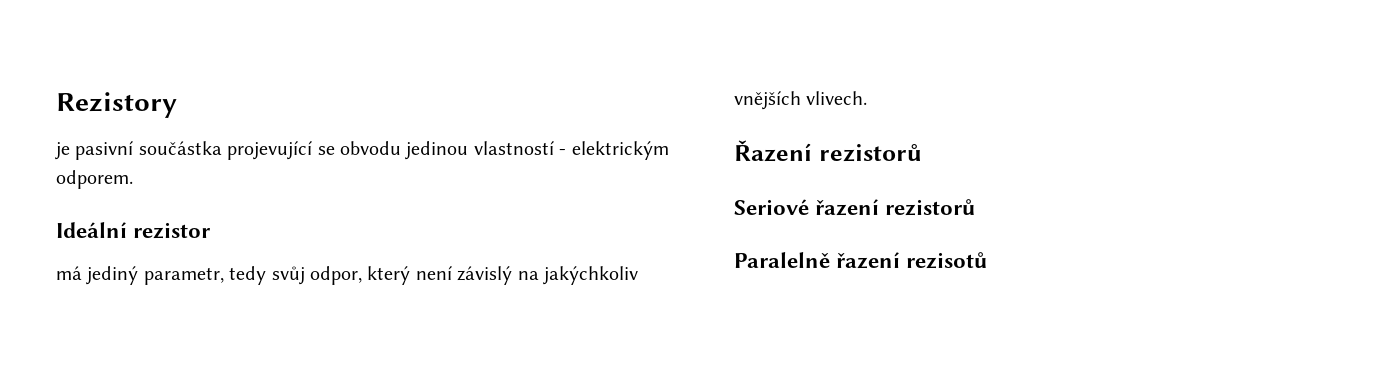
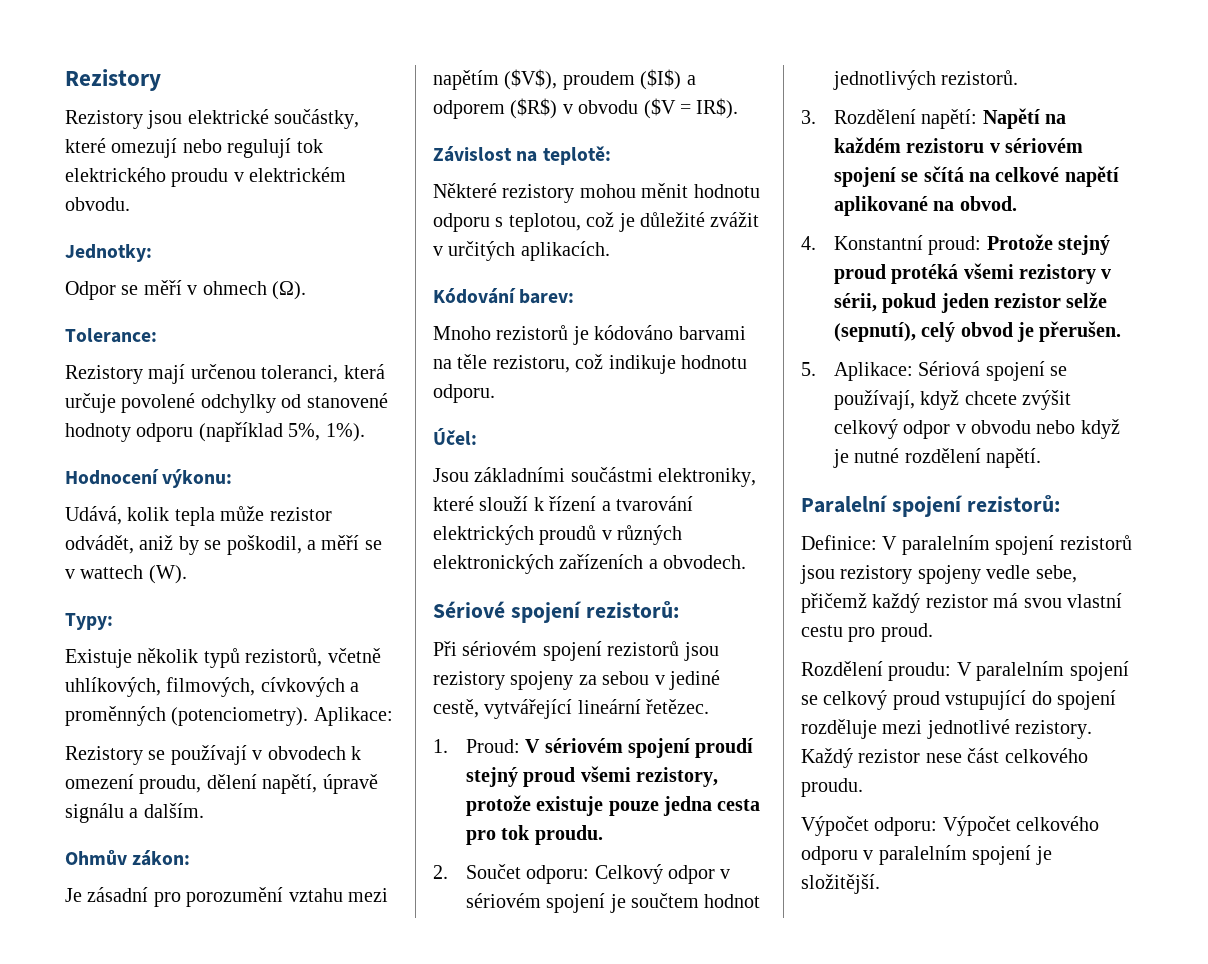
- je pasivní součástka projevující se obvodu jedinou vlastností - elektrickým odporem.
- Ideální rezistor
- má jediný parametr, tedy svůj odpor, který není závislý na jakýchkoliv vnějších vlivech.
- Řazení rezistorů
- Seriové řazení rezistorů
- Paralelně řazení rezisotů
+ Rezistory jsou elektrické součástky, které omezují nebo regulují tok elektrického proudu v elektrickém obvodu.
+ Jednotky:
+ Odpor se měří v ohmech (Ω).
+ Tolerance:
+ Rezistory mají určenou toleranci, která určuje povolené odchylky od stanovené hodnoty odporu (například 5%, 1%).
+ Hodnocení výkonu:
+ Udává, kolik tepla může rezistor odvádět, aniž by se poškodil, a měří se v wattech (W).
+ Typy:
+ Existuje několik typů rezistorů, včetně uhlíkových, filmových, cívkových a proměnných (potenciometry). Aplikace:
+ Rezistory se používají v obvodech k omezení proudu, dělení napětí, úpravě signálu a dalším.
+ Ohmův zákon:
+ Je zásadní pro porozumění vztahu mezi napětím ($V$), proudem ($I$) a odporem ($R$) v obvodu ($V = IR$).
+ Závislost na teplotě:
+ Některé rezistory mohou měnit hodnotu odporu s teplotou, což je důležité zvážit v určitých aplikacích.
+ Kódování barev:
+ Mnoho rezistorů je kódováno barvami na těle rezistoru, což indikuje hodnotu odporu.
+ Účel:
+ Jsou základními součástmi elektroniky, které slouží k řízení a tvarování elektrických proudů v různých elektronických zařízeních a obvodech.
+ Sériové spojení rezistorů:
+ Při sériovém spojení rezistorů jsou rezistory spojeny za sebou v jediné cestě, vytvářející lineární řetězec.
+ 1. Proud: V sériovém spojení proudí stejný proud všemi rezistory, protože existuje pouze jedna cesta pro tok proudu.
+ 2. Součet odporu: Celkový odpor v sériovém spojení je součtem hodnot jednotlivých rezistorů.
+ 3. Rozdělení napětí: Napětí na každém rezistoru v sériovém spojení se sčítá na celkové napětí aplikované na obvod.
+ 4. Konstantní proud: Protože stejný proud protéká všemi rezistory v sérii, pokud jeden rezistor selže (sepnutí), celý obvod je přerušen.
+ 5. Aplikace: Sériová spojení se používají, když chcete zvýšit celkový odpor v obvodu nebo když je nutné rozdělení napětí.
+ Paralelní spojení rezistorů:
+ Definice: V paralelním spojení rezistorů jsou rezistory spojeny vedle sebe, přičemž každý rezistor má svou vlastní cestu pro proud.
+ Rozdělení proudu: V paralelním spojení se celkový proud vstupující do spojení rozděluje mezi jednotlivé rezistory. Každý rezistor nese část celkového proudu.
+ Výpočet odporu: Výpočet celkového odporu v paralelním spojení je složitější.

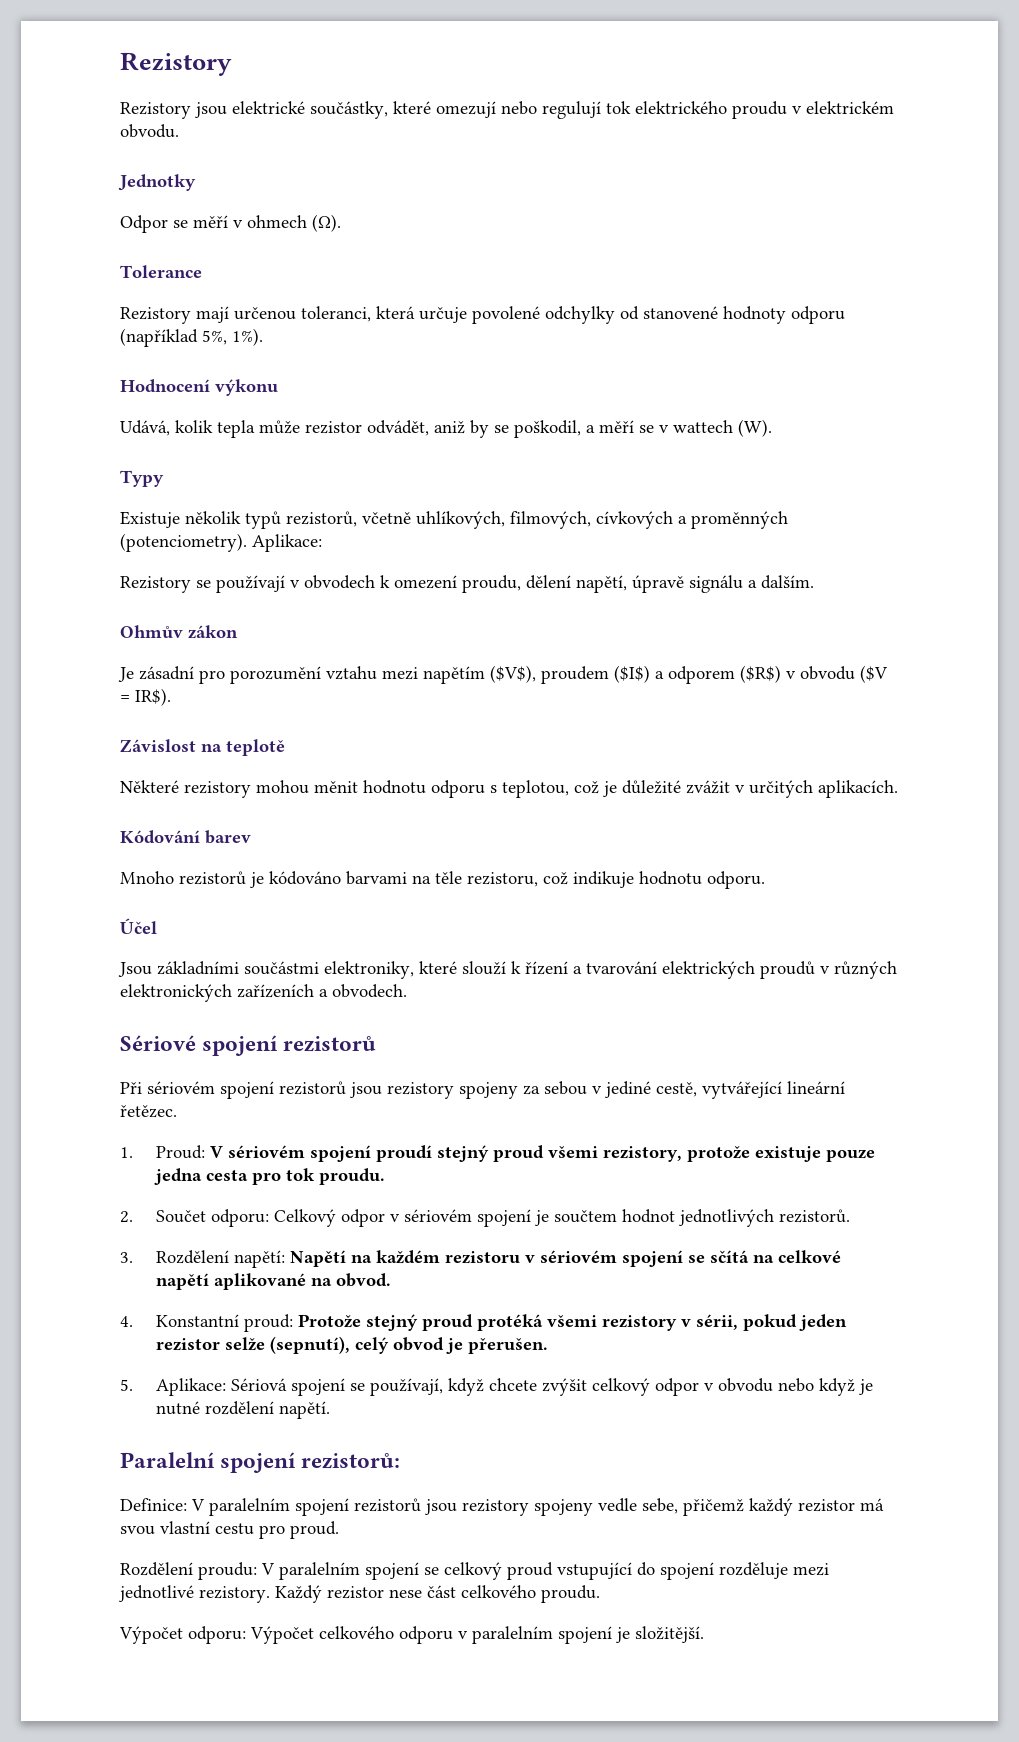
- Jednotky:
+ Jednotky
- Tolerance:
+ Tolerance
- Hodnocení výkonu:
+ Hodnocení výkonu
- Typy:
+ Typy
- Ohmův zákon:
+ Ohmův zákon
- Závislost na teplotě:
+ Závislost na teplotě
- Kódování barev:
+ Kódování barev
- Účel:
+ Účel
- Sériové spojení rezistorů:
+ Sériové spojení rezistorů

